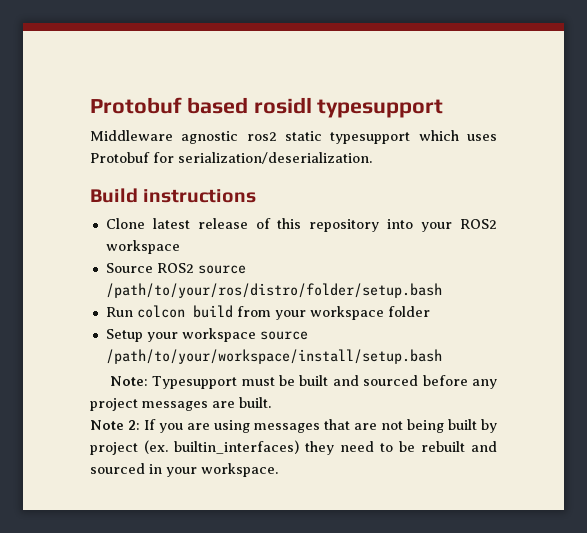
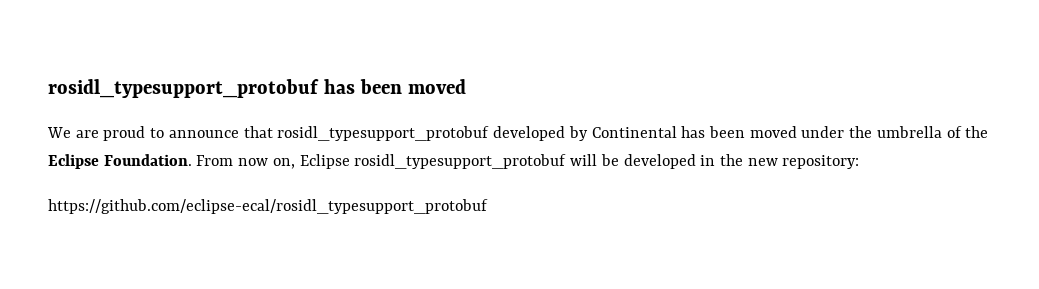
- Protobuf based rosidl typesupport
- Middleware agnostic ros2 static typesupport which uses Protobuf for serialization/deserialization.
- Build instructions
- Clone latest release of this repository into your ROS2 workspace
- Source ROS2 source /path/to/your/ros/distro/folder/setup.bash
- Run colcon build from your workspace folder
- Setup your workspace source /path/to/your/workspace/install/setup.bash
- Note: Typesupport must be built and sourced before any project messages are built.
- Note 2: If you are using messages that are not being built by project (ex. builtin_interfaces) they need to be rebuilt and sourced in your workspace.
+ rosidl_typesupport_protobuf has been moved
+ We are proud to announce that rosidl_typesupport_protobuf developed by Continental has been moved under the umbrella of the Eclipse Foundation. From now on, Eclipse rosidl_typesupport_protobuf will be developed in the new repository:
+ https://github.com/eclipse-ecal/rosidl_typesupport_protobuf

